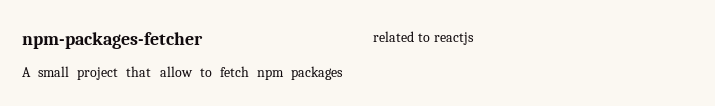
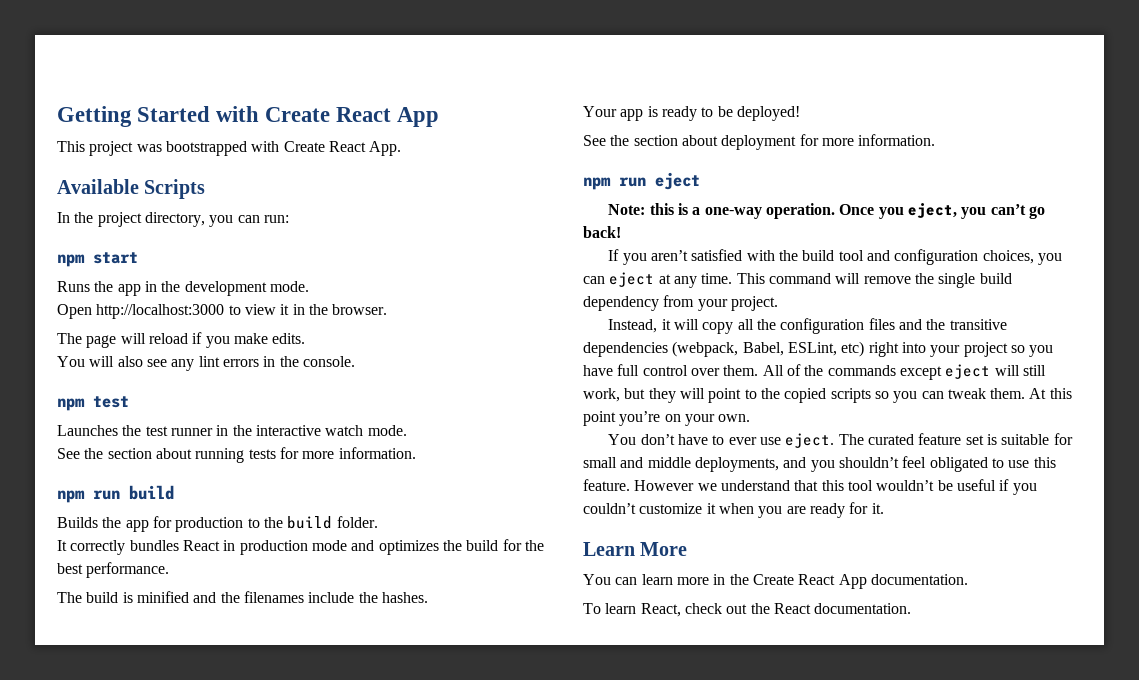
- npm-packages-fetcher
- A small project that allow to fetch npm packages related to reactjs
+ Getting Started with Create React App
+ This project was bootstrapped with Create React App.
+ Available Scripts
+ In the project directory, you can run:
+ npm start
+ Runs the app in the development mode.
+ Open http://localhost:3000 to view it in the browser.
+ The page will reload if you make edits.
+ You will also see any lint errors in the console.
+ npm test
+ Launches the test runner in the interactive watch mode.
+ See the section about running tests for more information.
+ npm run build
+ Builds the app for production to the build folder.
+ It correctly bundles React in production mode and optimizes the build for the best performance.
+ The build is minified and the filenames include the hashes.
+ Your app is ready to be deployed!
+ See the section about deployment for more information.
+ npm run eject
+ Note: this is a one-way operation. Once you eject, you can’t go back!
+ If you aren’t satisfied with the build tool and configuration choices, you can eject at any time. This command will remove the single build dependency from your project.
+ Instead, it will copy all the configuration files and the transitive dependencies (webpack, Babel, ESLint, etc) right into your project so you have full control over them. All of the commands except eject will still work, but they will point to the copied scripts so you can tweak them. At this point you’re on your own.
+ You don’t have to ever use eject. The curated feature set is suitable for small and middle deployments, and you shouldn’t feel obligated to use this feature. However we understand that this tool wouldn’t be useful if you couldn’t customize it when you are ready for it.
+ Learn More
+ You can learn more in the Create React App documentation.
+ To learn React, check out the React documentation.

